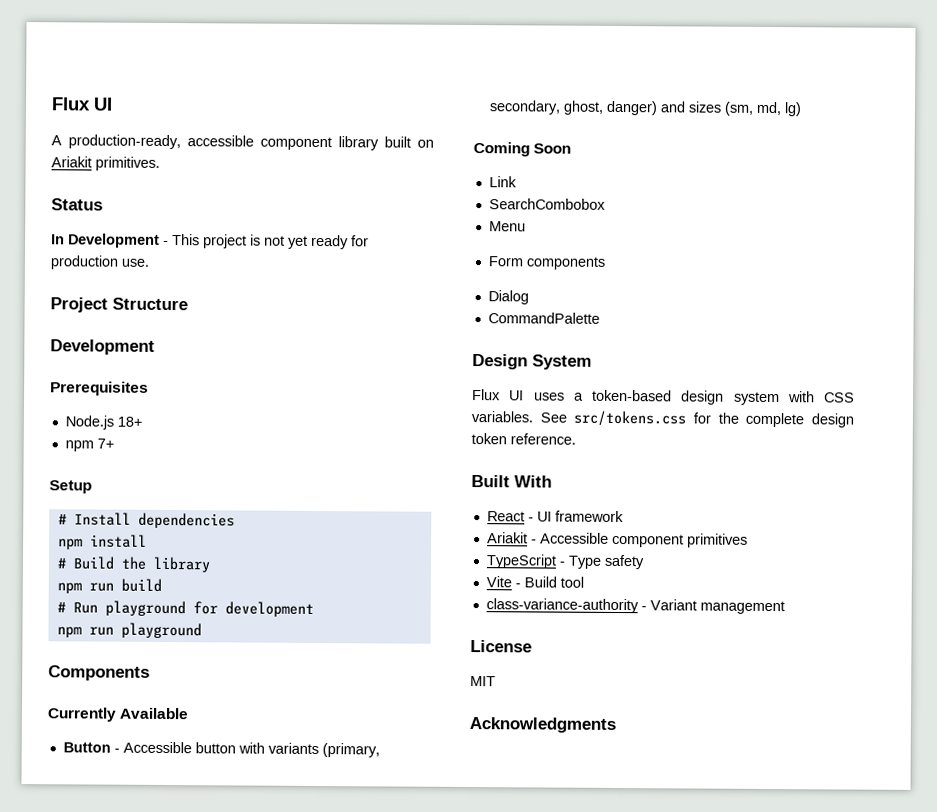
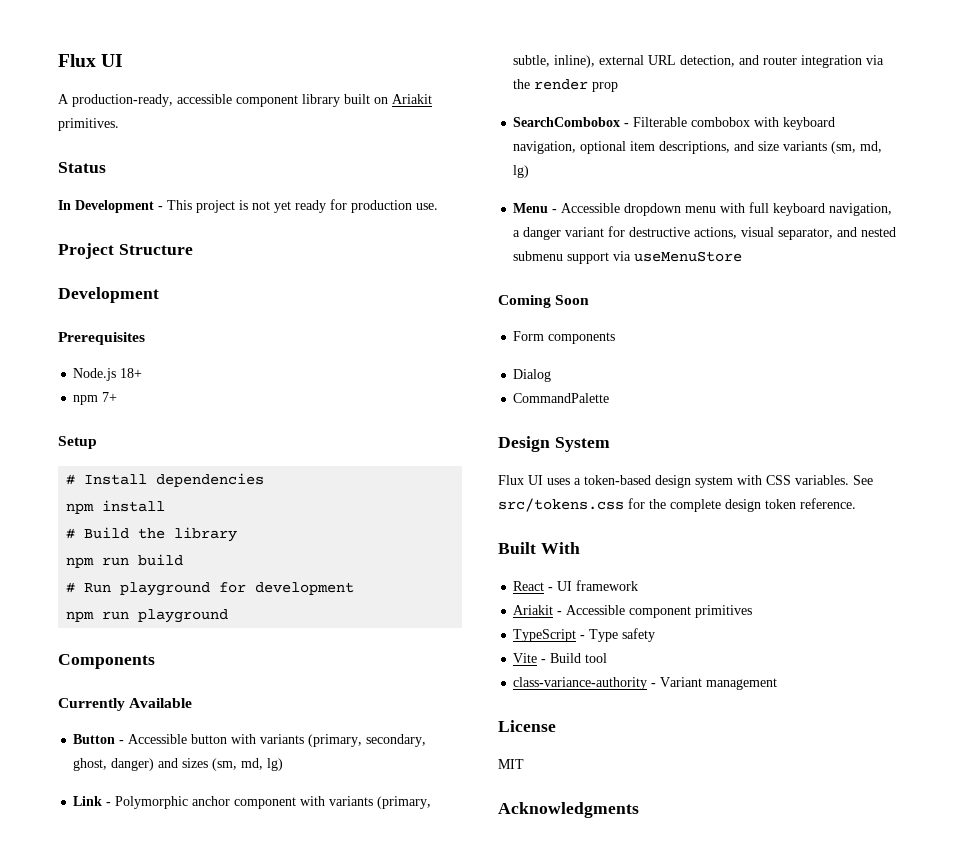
+ Link - Polymorphic anchor component with variants (primary, subtle, inline), external URL detection, and router integration via the render prop
+ SearchCombobox - Filterable combobox with keyboard navigation, optional item descriptions, and size variants (sm, md, lg)
+ Menu - Accessible dropdown menu with full keyboard navigation, a danger variant for destructive actions, visual separator, and nested submenu support via useMenuStore
- Link
- SearchCombobox
- Menu

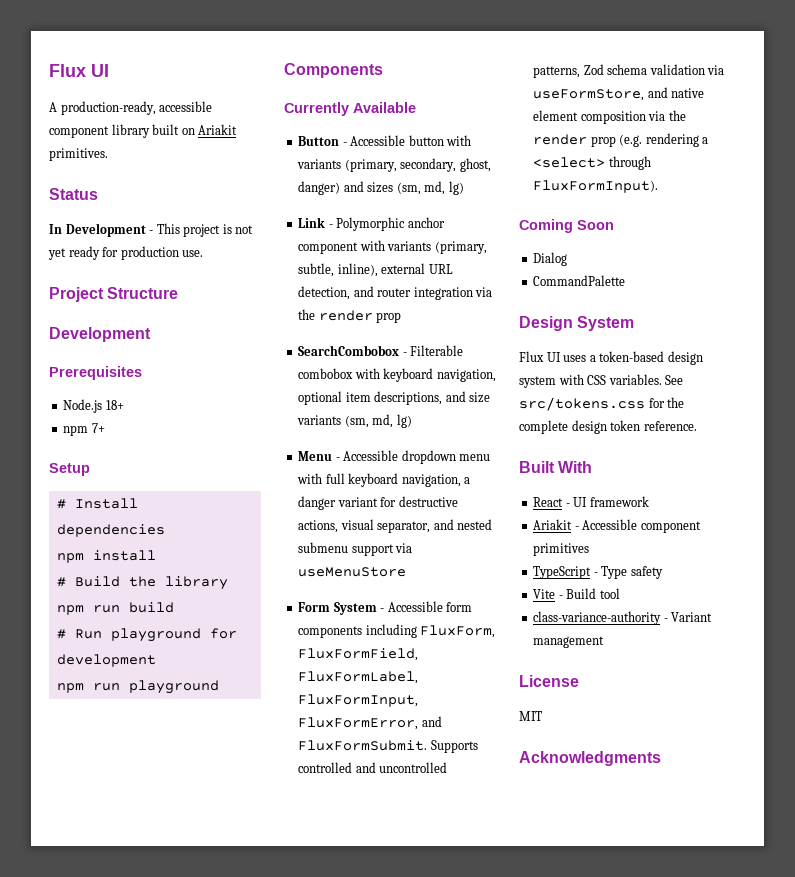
+ Form System - Accessible form components including FluxForm, FluxFormField, FluxFormLabel, FluxFormInput, FluxFormError, and FluxFormSubmit. Supports controlled and uncontrolled patterns, Zod schema validation via useFormStore, and native element composition via the render prop (e.g. rendering a <select> through FluxFormInput).
- Form components

